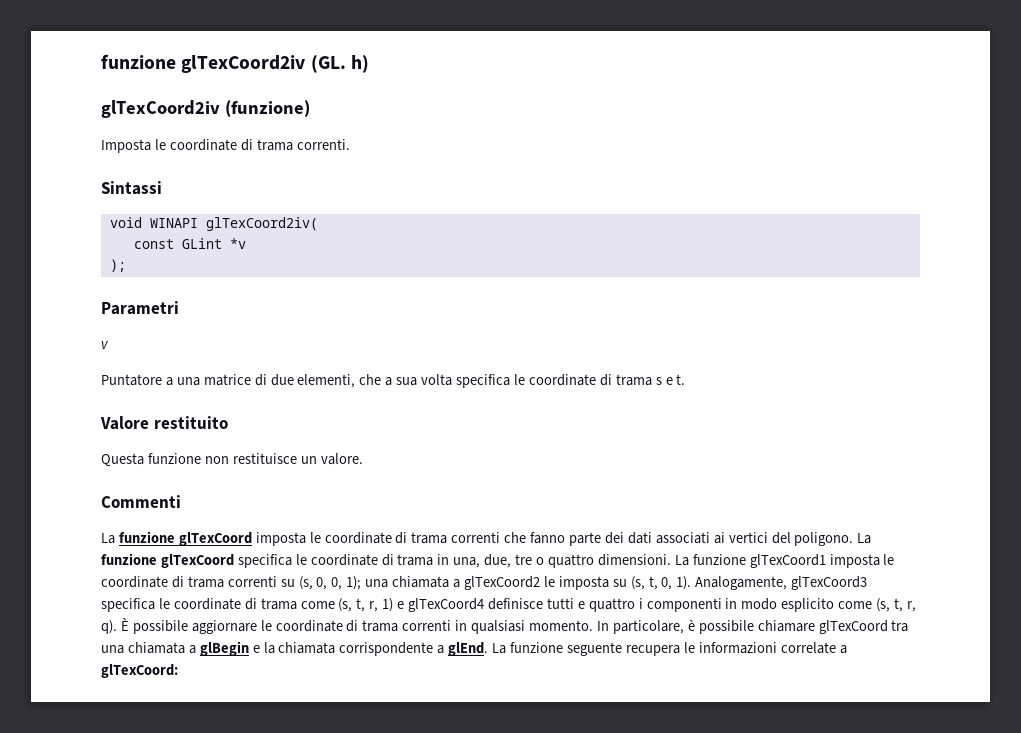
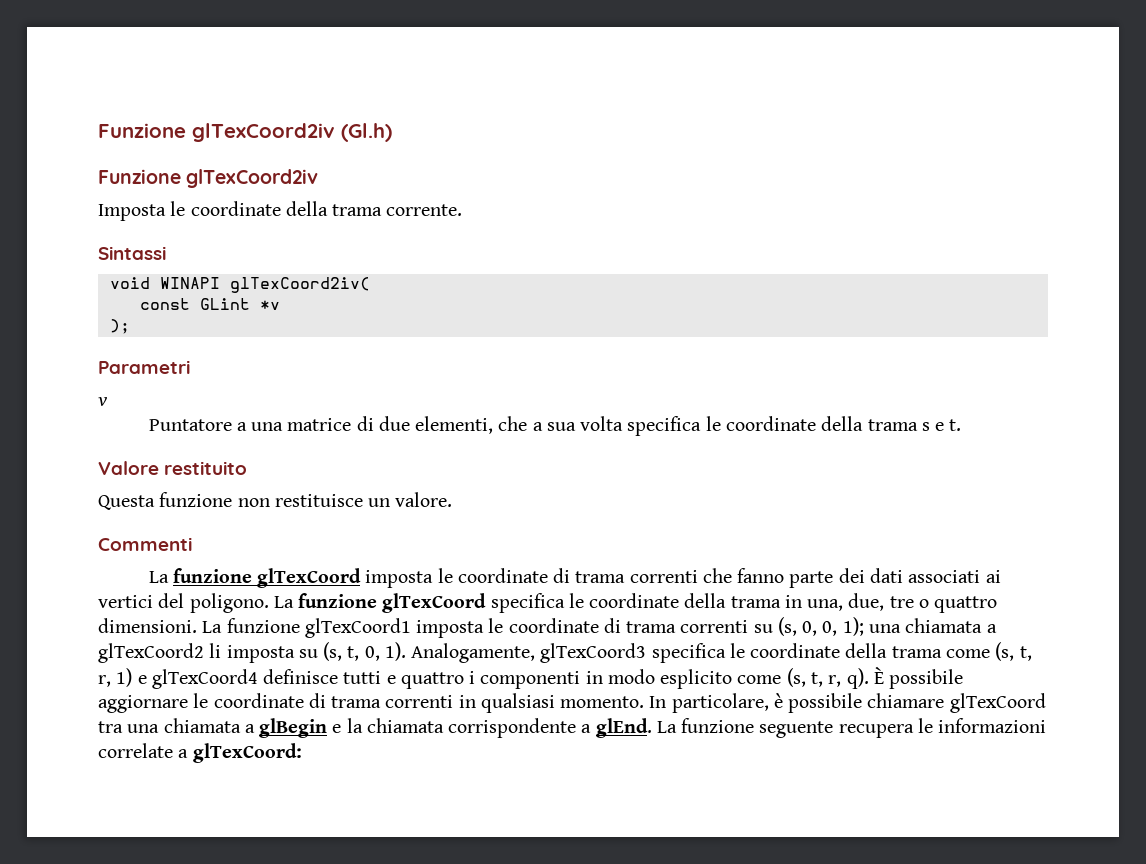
- funzione glTexCoord2iv (GL. h)
- glTexCoord2iv (funzione)
+ Funzione glTexCoord2iv (Gl.h)
+ Funzione glTexCoord2iv
- Imposta le coordinate di trama correnti.
+ Imposta le coordinate della trama corrente.
- Puntatore a una matrice di due elementi, che a sua volta specifica le coordinate di trama s e t.
+ Puntatore a una matrice di due elementi, che a sua volta specifica le coordinate della trama s e t.
- La funzione glTexCoord specifica le coordinate di trama in una, due, tre o quattro dimensioni.
+ La funzione glTexCoord specifica le coordinate della trama in una, due, tre o quattro dimensioni.
- La funzione glTexCoord1 imposta le coordinate di trama correnti su (s, 0, 0, 1); una chiamata a glTexCoord2 le imposta su (s, t, 0, 1).
+ La funzione glTexCoord1 imposta le coordinate di trama correnti su (s, 0, 0, 1); una chiamata a glTexCoord2 li imposta su (s, t, 0, 1).
- Analogamente, glTexCoord3 specifica le coordinate di trama come (s, t, r, 1) e glTexCoord4 definisce tutti e quattro i componenti in modo esplicito come (s, t, r, q).
+ Analogamente, glTexCoord3 specifica le coordinate della trama come (s, t, r, 1) e glTexCoord4 definisce tutti e quattro i componenti in modo esplicito come (s, t, r, q).

